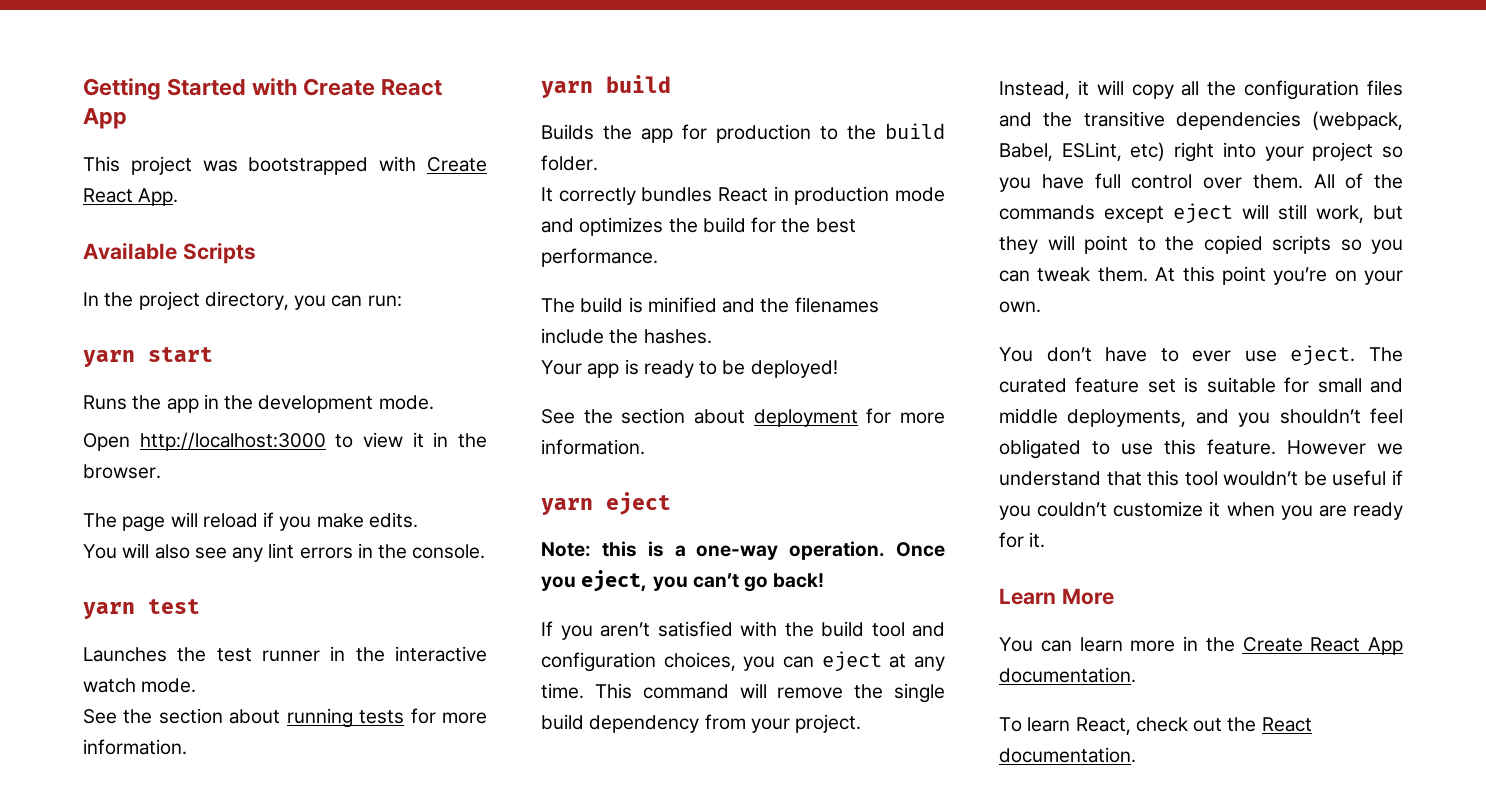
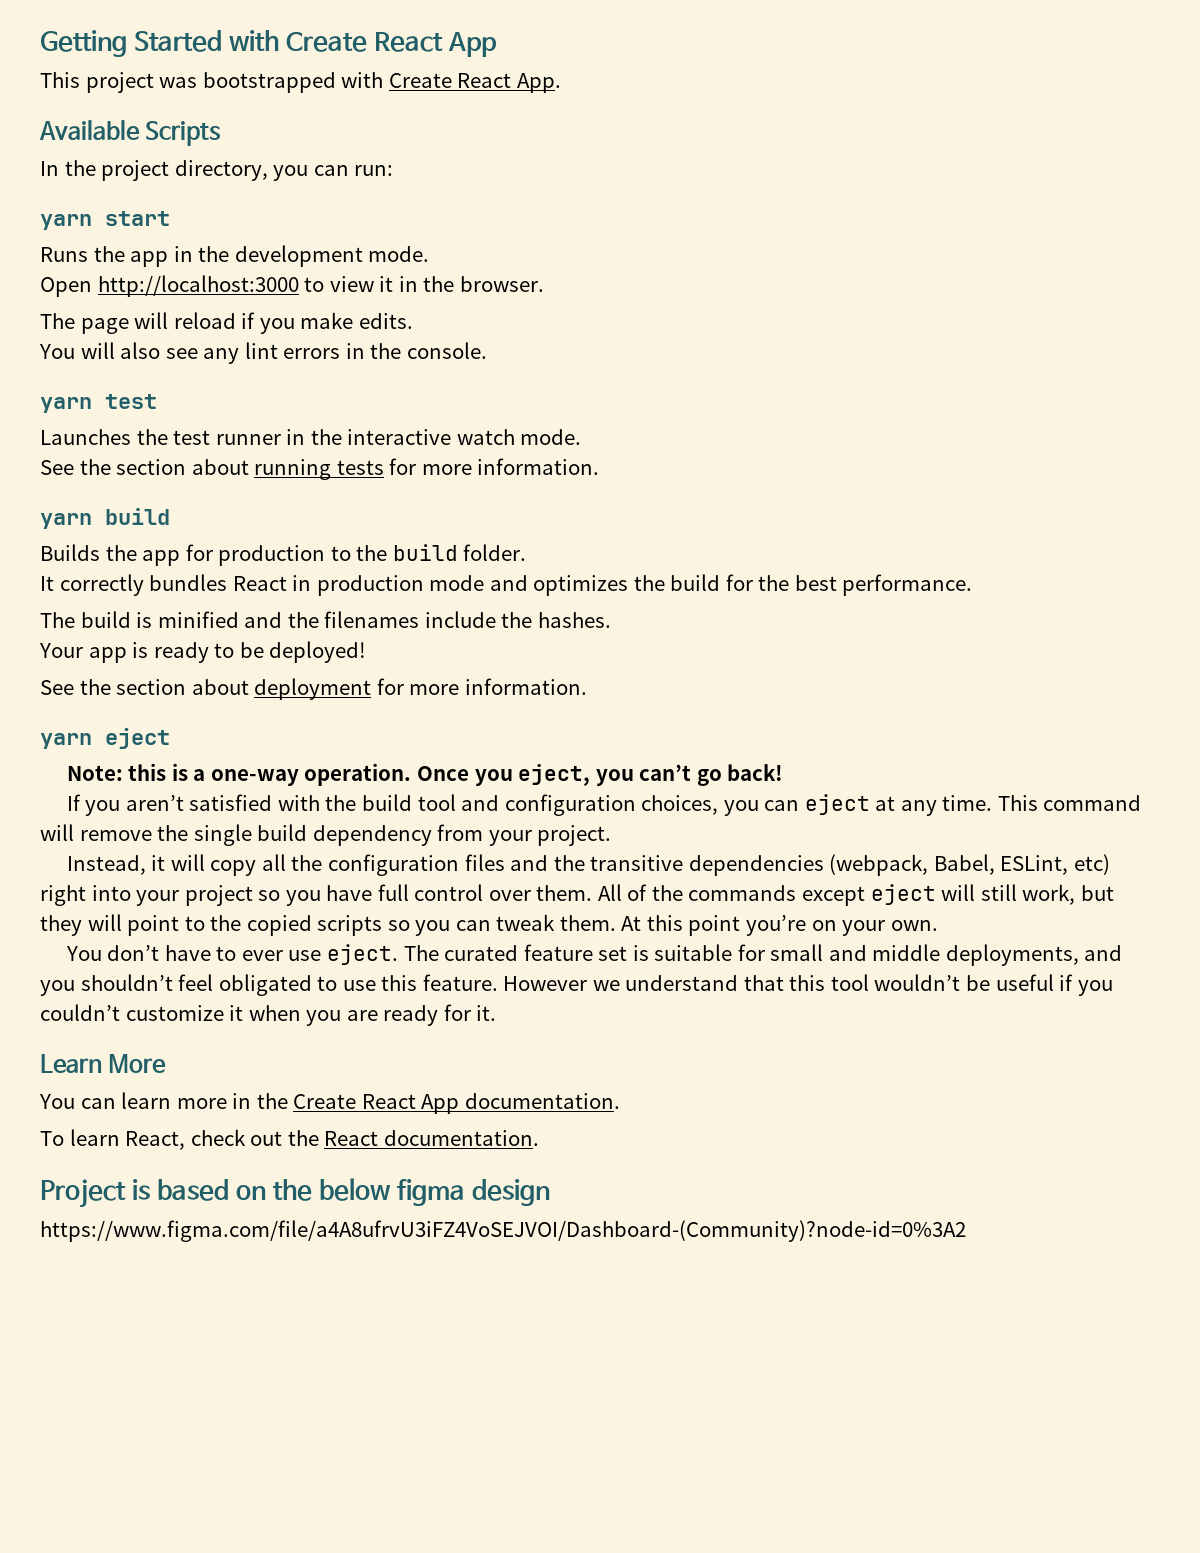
+ Project is based on the below figma design
+ https://www.figma.com/file/a4A8ufrvU3iFZ4VoSEJVOI/Dashboard-(Community)?node-id=0%3A2

